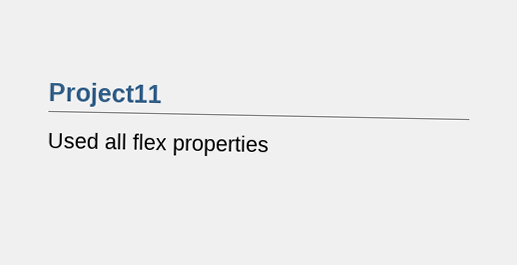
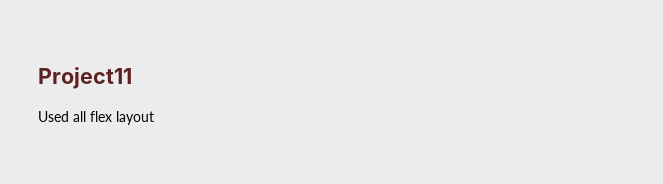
- Used all flex properties
+ Used all flex layout

